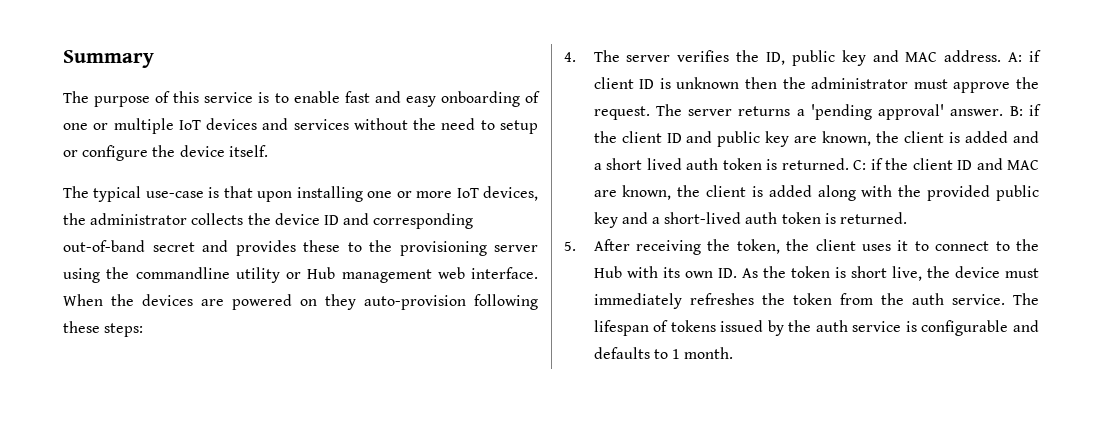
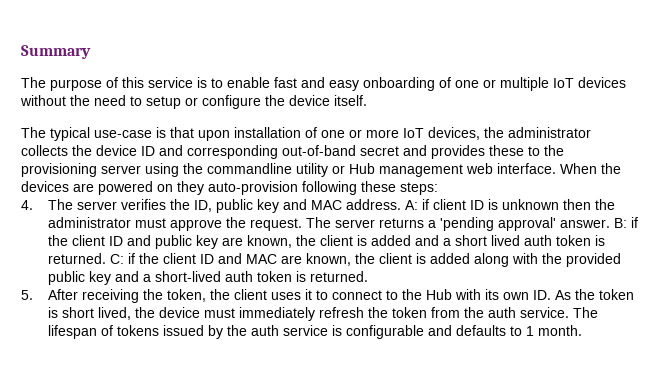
- The purpose of this service is to enable fast and easy onboarding of one or multiple IoT devices and services without the need to setup or configure the device itself.
+ The purpose of this service is to enable fast and easy onboarding of one or multiple IoT devices without the need to setup or configure the device itself.
- The typical use-case is that upon installing one or more IoT devices, the administrator collects the device ID and corresponding out-of-band secret and provides these to the provisioning server using the commandline utility or Hub management web interface.
+ The typical use-case is that upon installation of one or more IoT devices, the administrator collects the device ID and corresponding out-of-band secret and provides these to the provisioning server using the commandline utility or Hub management web interface.
- 5. After receiving the token, the client uses it to connect to the Hub with its own ID. As the token is short live, the device must immediately refreshes the token from the auth service.
+ 5. After receiving the token, the client uses it to connect to the Hub with its own ID. As the token is short lived, the device must immediately refresh the token from the auth service.

